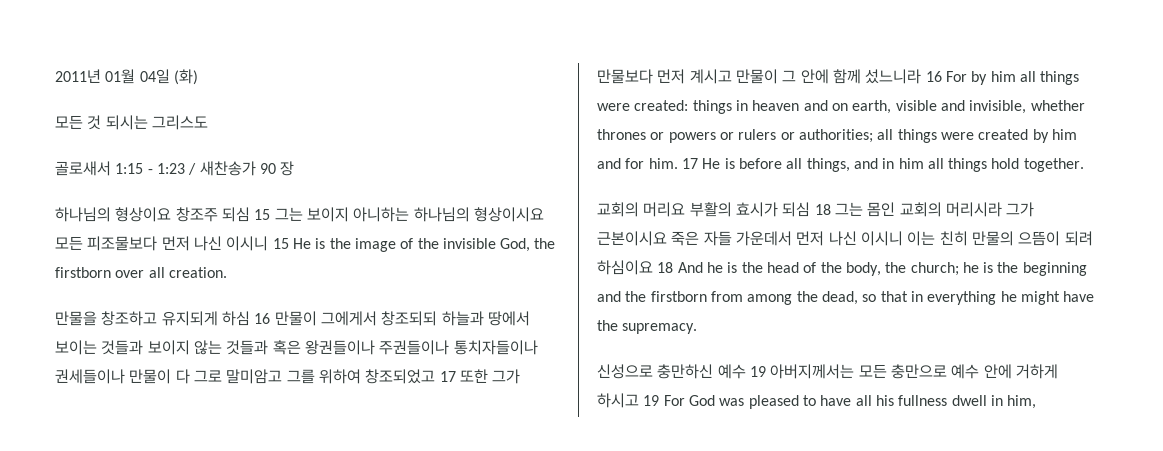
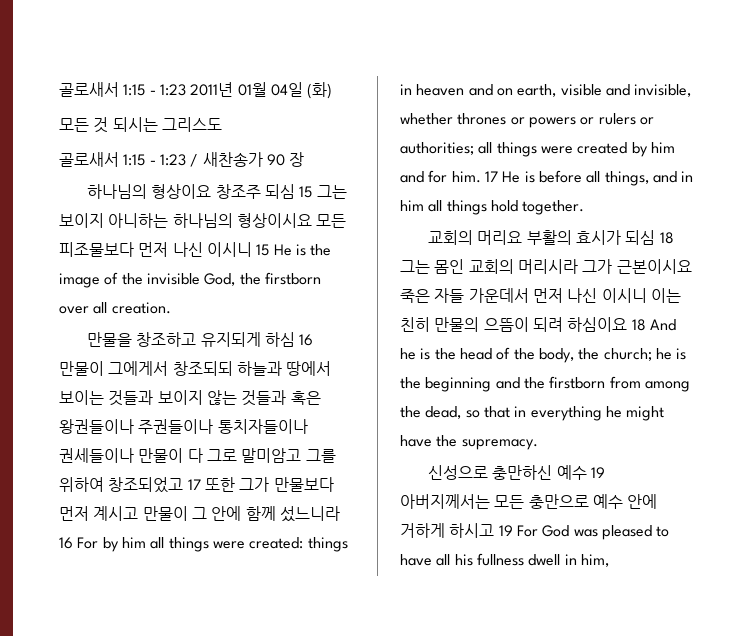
- 2011년 01월 04일 (화)
+ 골로새서 1:15 - 1:23 2011년 01월 04일 (화)

